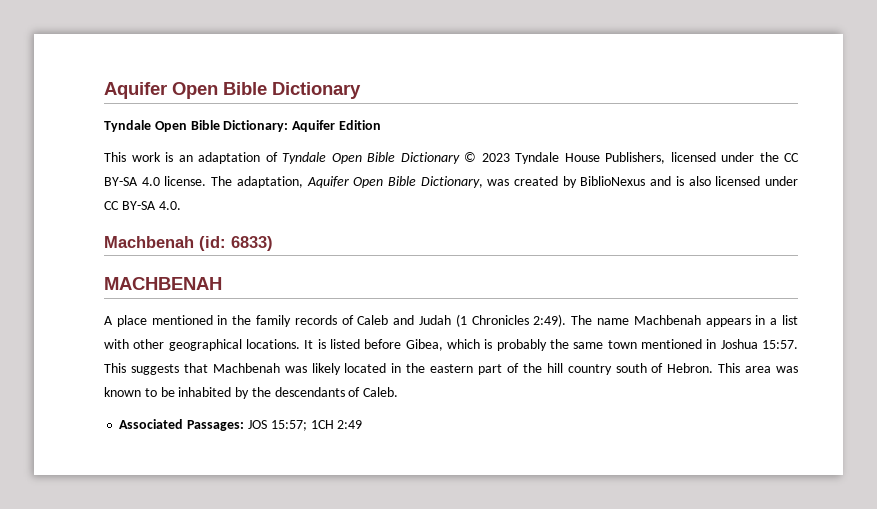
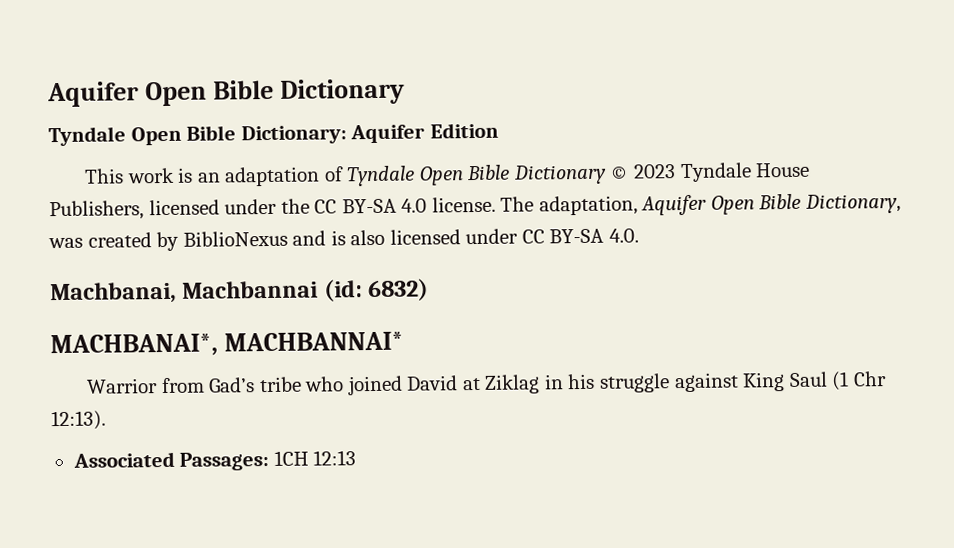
- Machbenah (id: 6833)
- MACHBENAH
- A place mentioned in the family records of Caleb and Judah (1 Chronicles 2:49). The name Machbenah appears in a list with other geographical locations. It is listed before Gibea, which is probably the same town mentioned in Joshua 15:57. This suggests that Machbenah was likely located in the eastern part of the hill country south of Hebron. This area was known to be inhabited by the descendants of Caleb.
- Associated Passages: JOS 15:57; 1CH 2:49
+ Machbanai, Machbannai (id: 6832)
+ MACHBANAI*, MACHBANNAI*
+ Warrior from Gad’s tribe who joined David at Ziklag in his struggle against King Saul (1 Chr 12:13).
+ Associated Passages: 1CH 12:13

